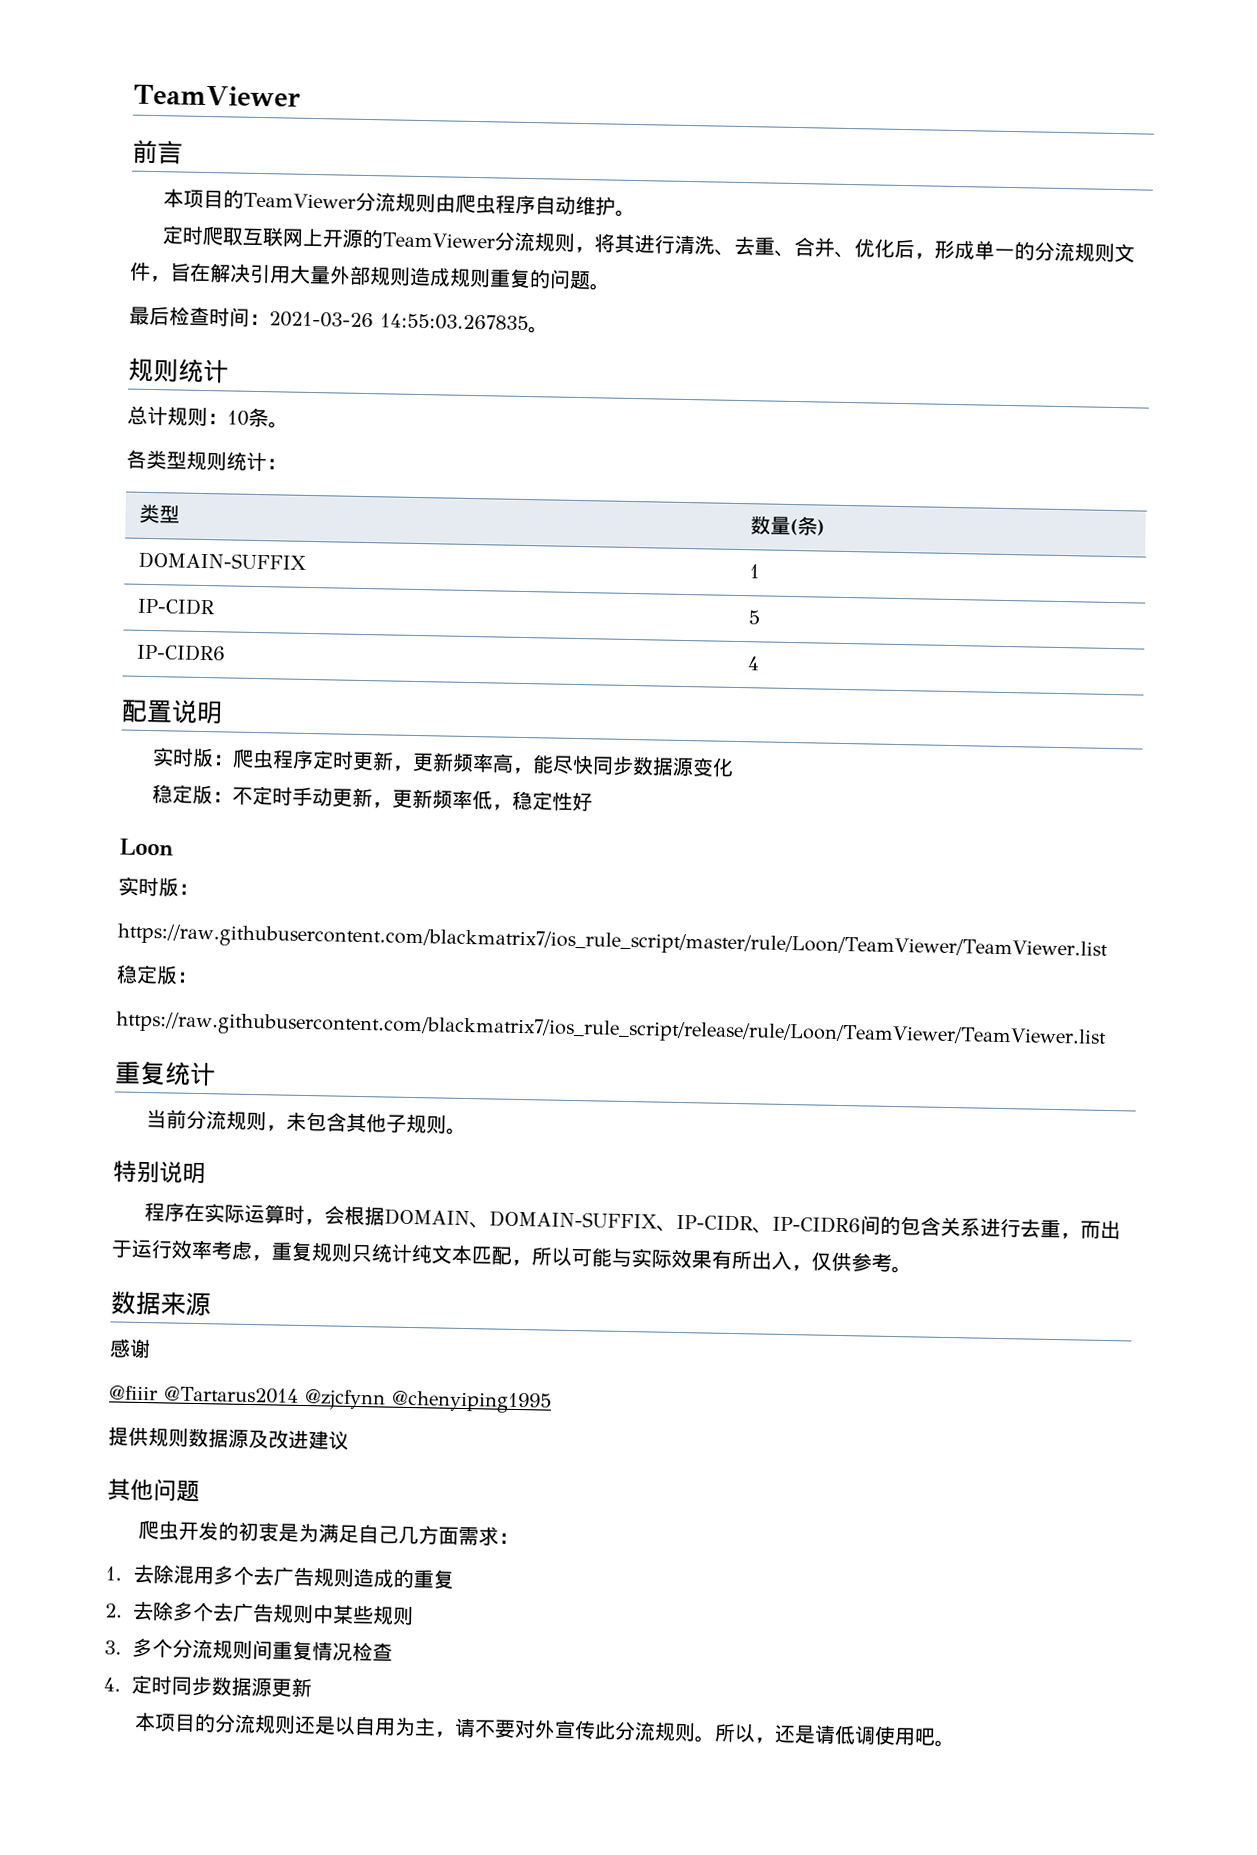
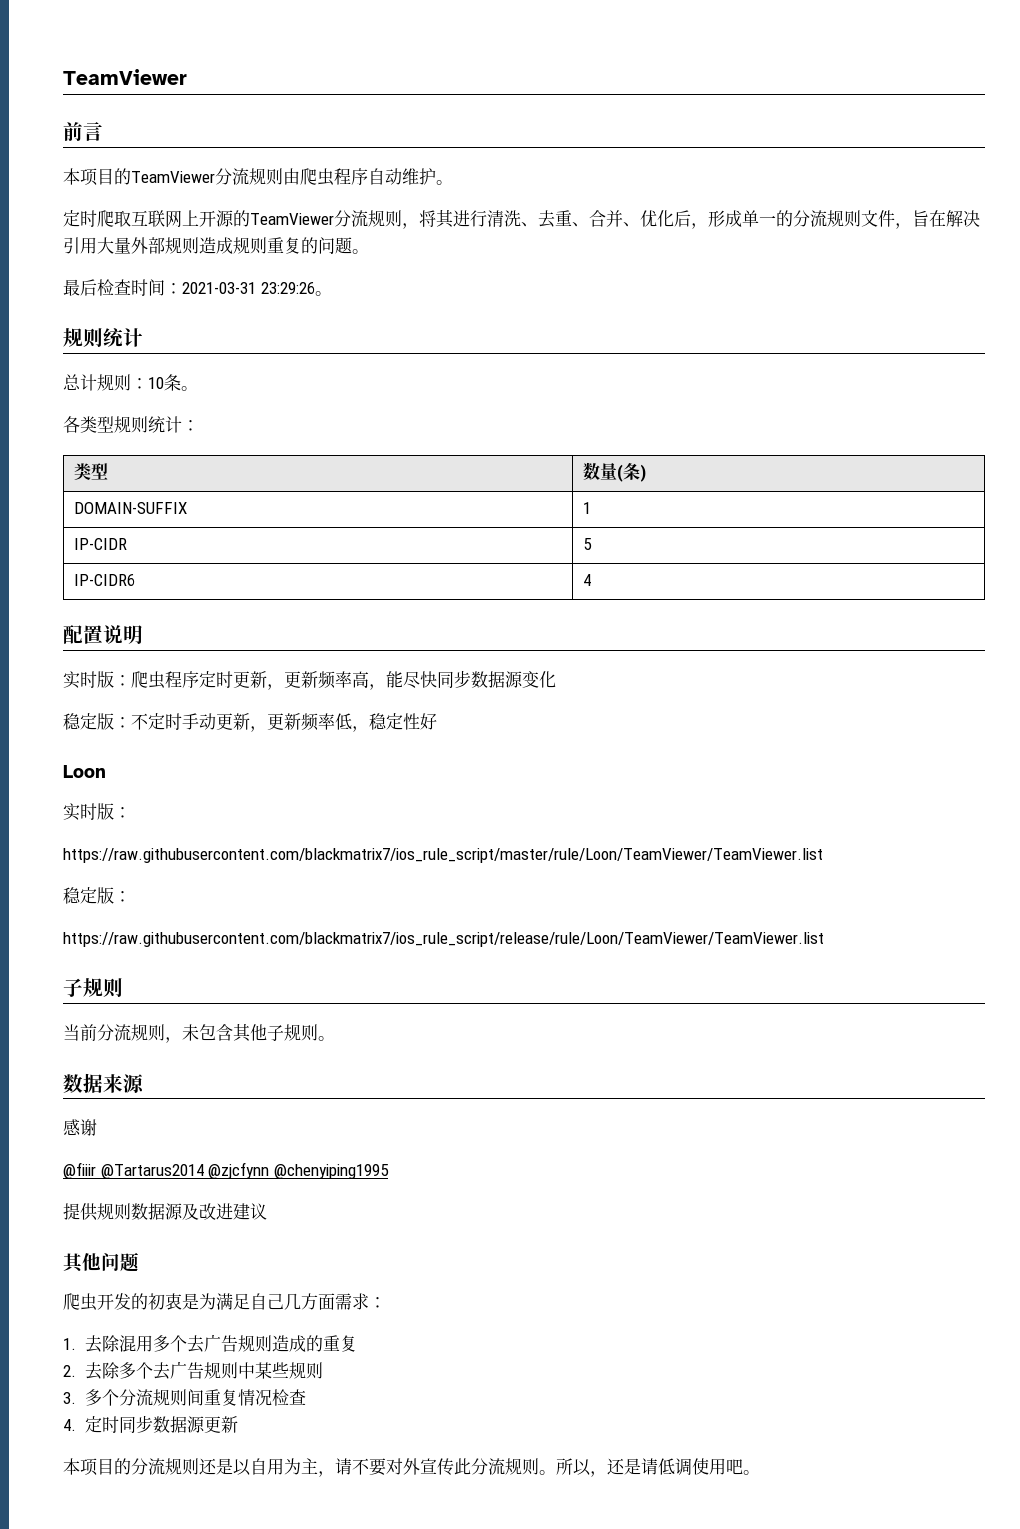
- 最后检查时间：2021-03-26 14:55:03.267835。
+ 最后检查时间：2021-03-31 23:29:26。
  https://raw.githubusercontent.com/blackmatrix7/ios_rule_script/release/rule/Loon/TeamViewer/TeamViewer.list
- 重复统计
+ 子规则
- 特别说明
- 程序在实际运算时，会根据DOMAIN、DOMAIN-SUFFIX、IP-CIDR、IP-CIDR6间的包含关系进行去重，而出于运行效率考虑，重复规则只统计纯文本匹配，所以可能与实际效果有所出入，仅供参考。

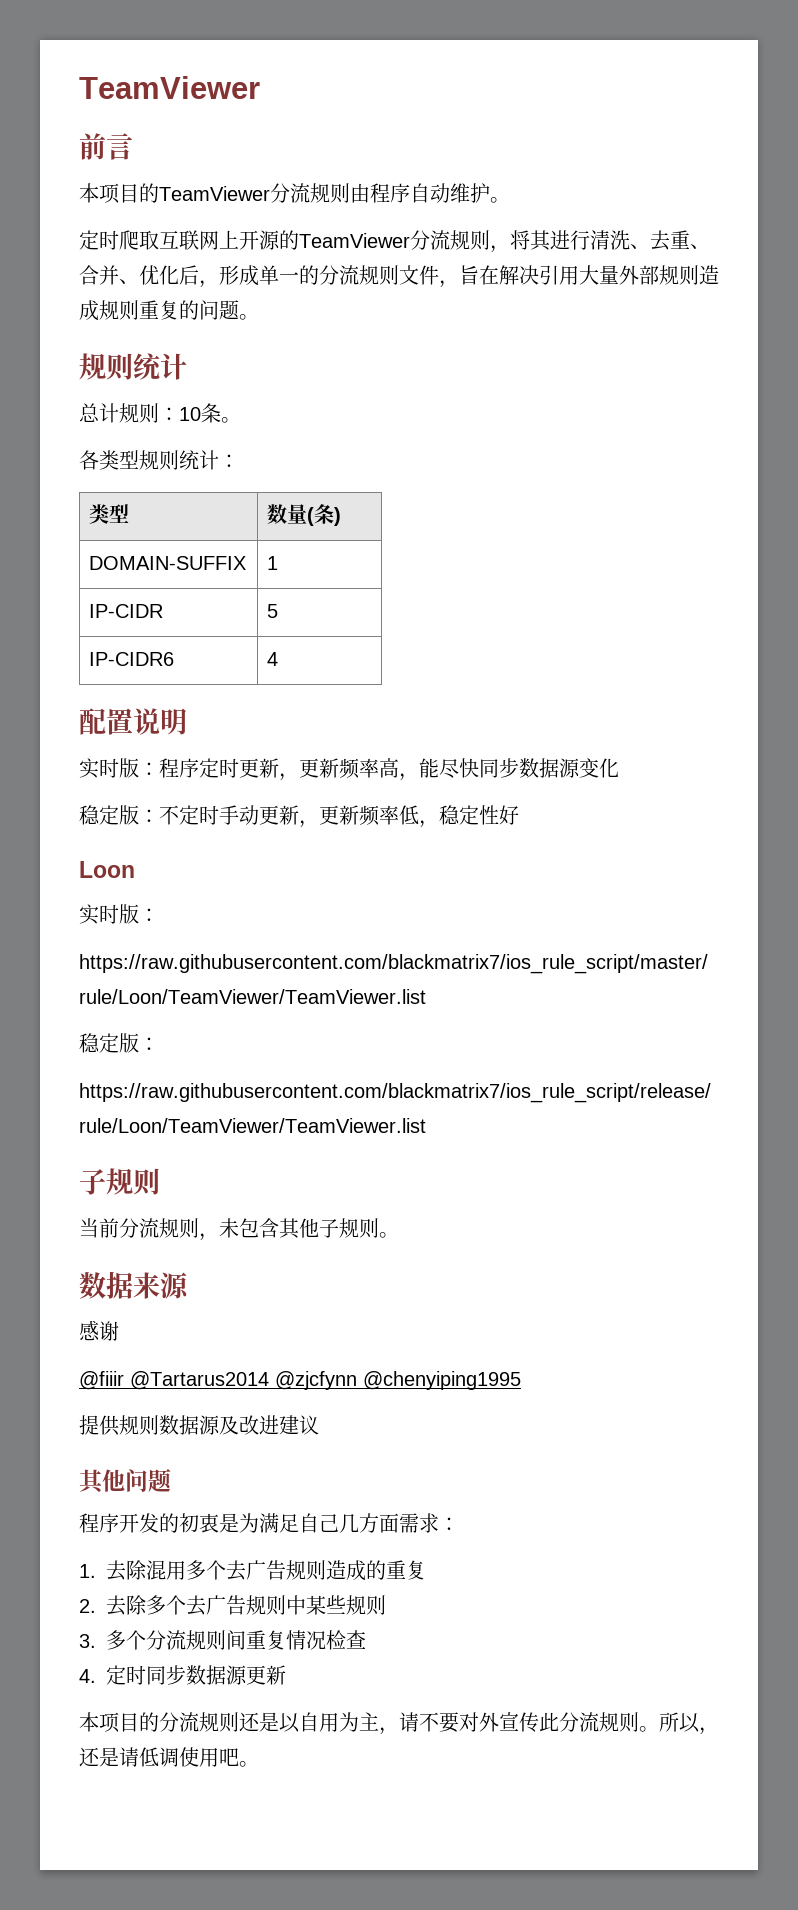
- 本项目的TeamViewer分流规则由爬虫程序自动维护。
+ 本项目的TeamViewer分流规则由程序自动维护。
- 最后检查时间：2021-03-31 23:29:26。
- 实时版：爬虫程序定时更新，更新频率高，能尽快同步数据源变化
+ 实时版：程序定时更新，更新频率高，能尽快同步数据源变化
- 爬虫开发的初衷是为满足自己几方面需求：
+ 程序开发的初衷是为满足自己几方面需求：

